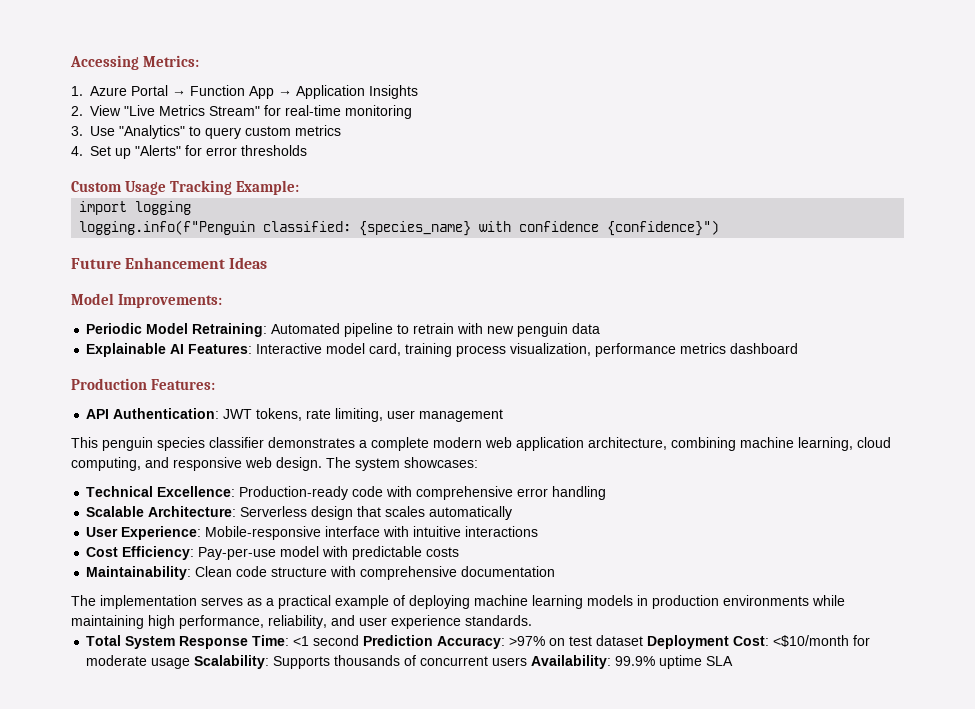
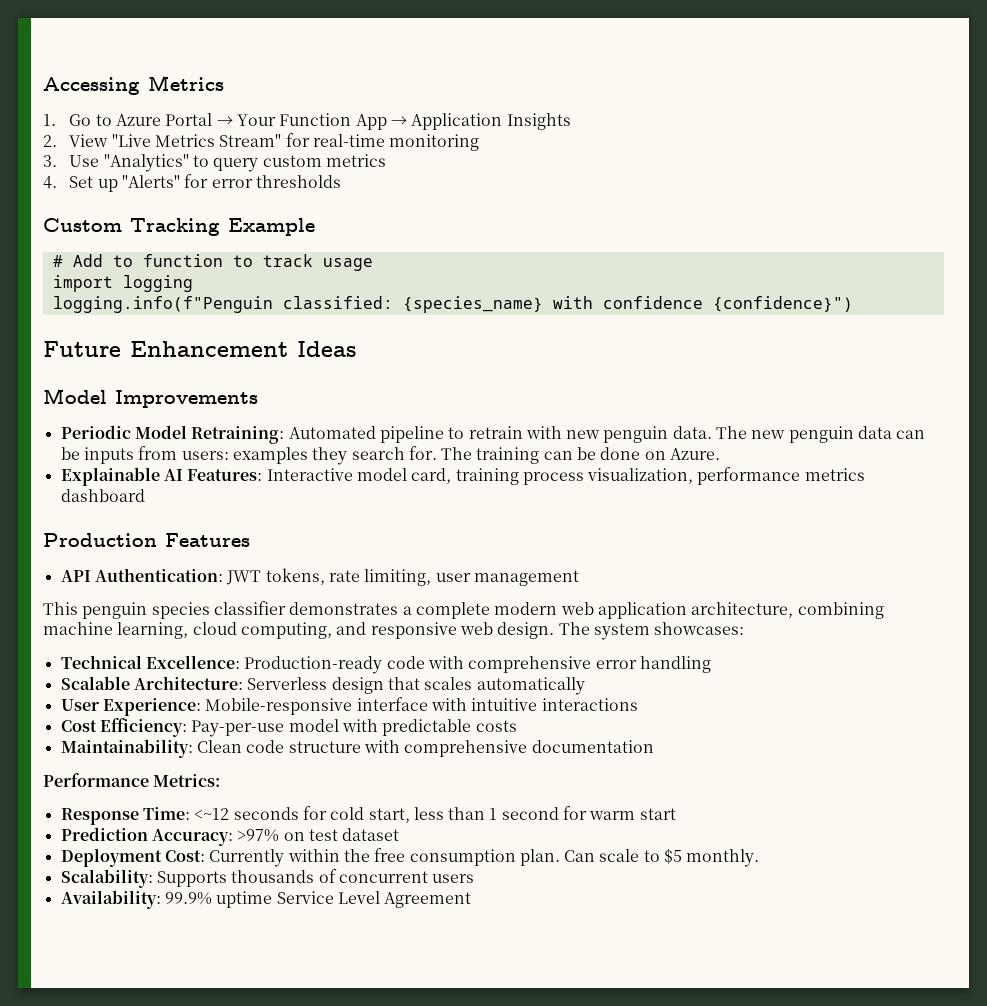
- Accessing Metrics:
+ Accessing Metrics
- 1. Azure Portal → Function App → Application Insights
+ 1. Go to Azure Portal → Your Function App → Application Insights
- Custom Usage Tracking Example:
+ Custom Tracking Example
+ # Add to function to track usage
- Model Improvements:
+ Model Improvements
- Periodic Model Retraining: Automated pipeline to retrain with new penguin data
+ Periodic Model Retraining: Automated pipeline to retrain with new penguin data. The new penguin data can be inputs from users: examples they search for. The training can be done on Azure.
- Production Features:
+ Production Features
- The implementation serves as a practical example of deploying machine learning models in production environments while maintaining high performance, reliability, and user experience standards.
- Total System Response Time: <1 second Prediction Accuracy: >97% on test dataset Deployment Cost: <$10/month for moderate usage Scalability: Supports thousands of concurrent users Availability: 99.9% uptime SLA
+ Performance Metrics:
+ Response Time: <~12 seconds for cold start, less than 1 second for warm start
+ Prediction Accuracy: >97% on test dataset
+ Deployment Cost: Currently within the free consumption plan. Can scale to $5 monthly.
+ Scalability: Supports thousands of concurrent users
+ Availability: 99.9% uptime Service Level Agreement

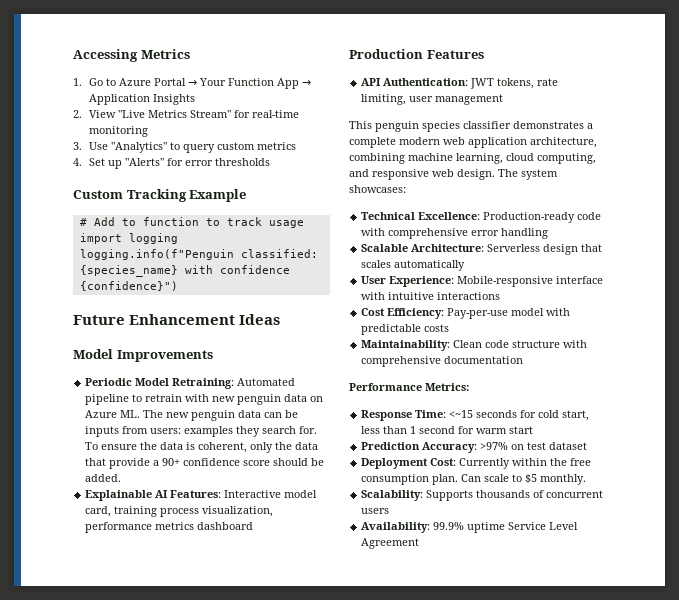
- Periodic Model Retraining: Automated pipeline to retrain with new penguin data. The new penguin data can be inputs from users: examples they search for.
+ Periodic Model Retraining: Automated pipeline to retrain with new penguin data on Azure ML. The new penguin data can be inputs from users: examples they search for.
- The training can be done on Azure.
+ To ensure the data is coherent, only the data that provide a 90+ confidence score should be added.
- Response Time: <~12 seconds for cold start, less than 1 second for warm start
+ Response Time: <~15 seconds for cold start, less than 1 second for warm start

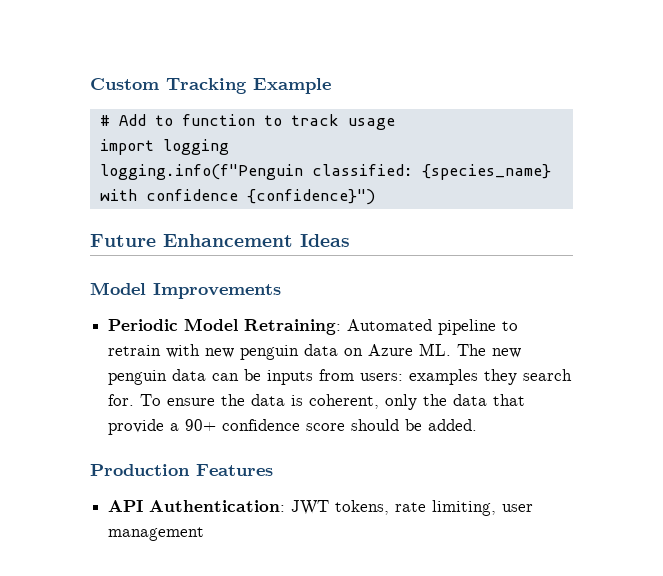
- Accessing Metrics
- 1. Go to Azure Portal → Your Function App → Application Insights
- 2. View "Live Metrics Stream" for real-time monitoring
- 3. Use "Analytics" to query custom metrics
- 4. Set up "Alerts" for error thresholds
- Explainable AI Features: Interactive model card, training process visualization, performance metrics dashboard
- This penguin species classifier demonstrates a complete modern web application architecture, combining machine learning, cloud computing, and responsive web design. The system showcases:
- Technical Excellence: Production-ready code with comprehensive error handling
- Scalable Architecture: Serverless design that scales automatically
- User Experience: Mobile-responsive interface with intuitive interactions
- Cost Efficiency: Pay-per-use model with predictable costs
- Maintainability: Clean code structure with comprehensive documentation
- Performance Metrics:
- Response Time: <~15 seconds for cold start, less than 1 second for warm start
- Prediction Accuracy: >97% on test dataset
- Deployment Cost: Currently within the free consumption plan. Can scale to $5 monthly.
- Scalability: Supports thousands of concurrent users
- Availability: 99.9% uptime Service Level Agreement

